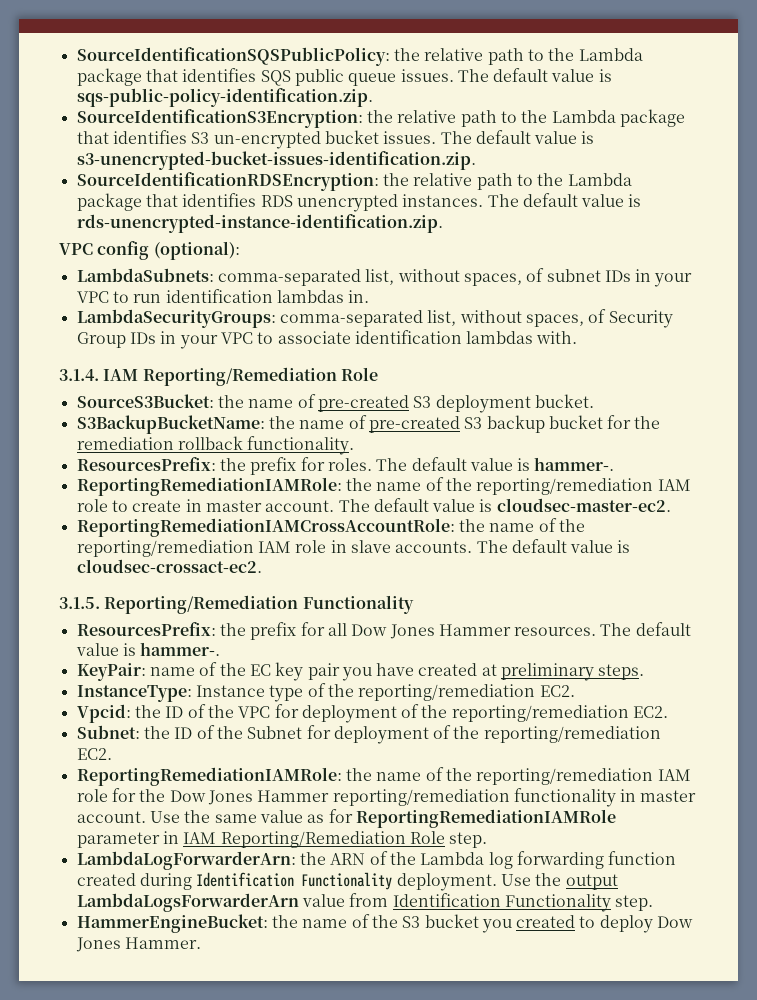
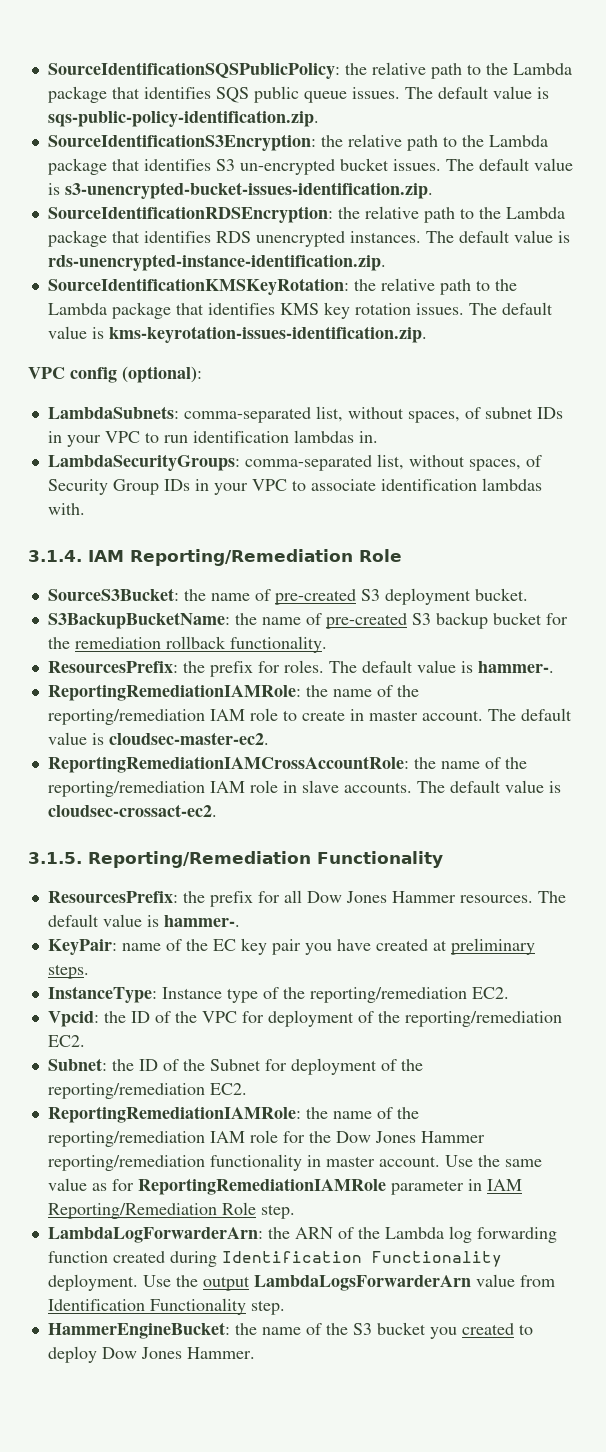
+ SourceIdentificationKMSKeyRotation: the relative path to the Lambda package that identifies KMS key rotation issues. The default value is kms-keyrotation-issues-identification.zip.

